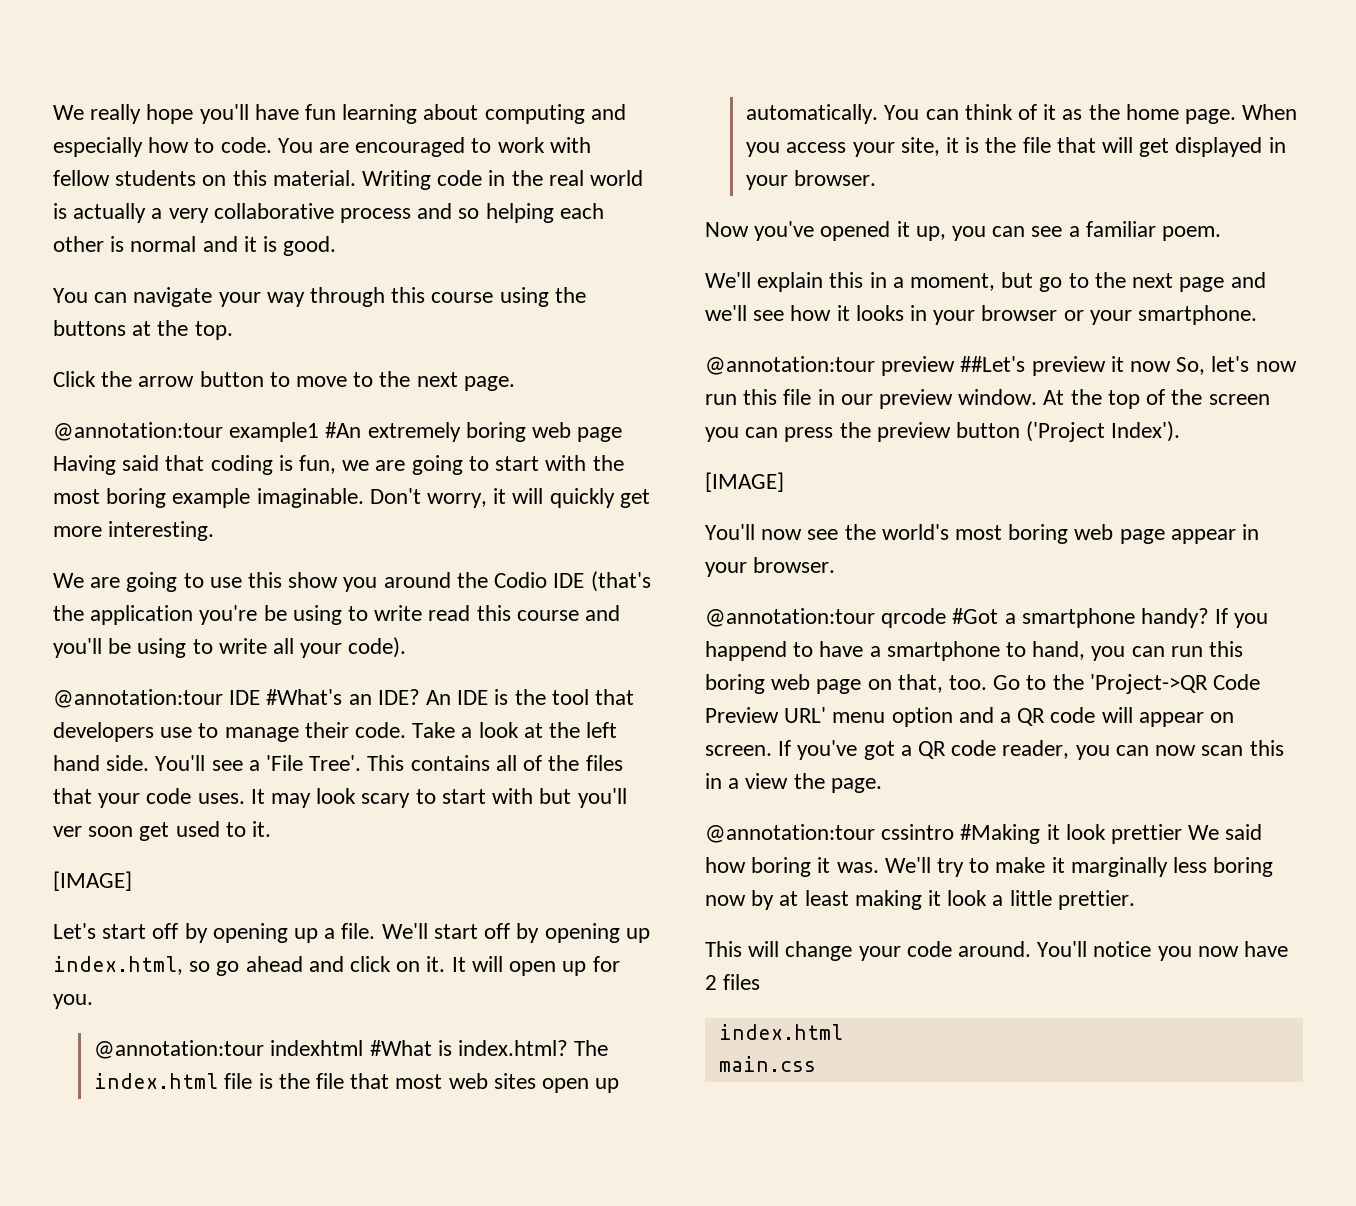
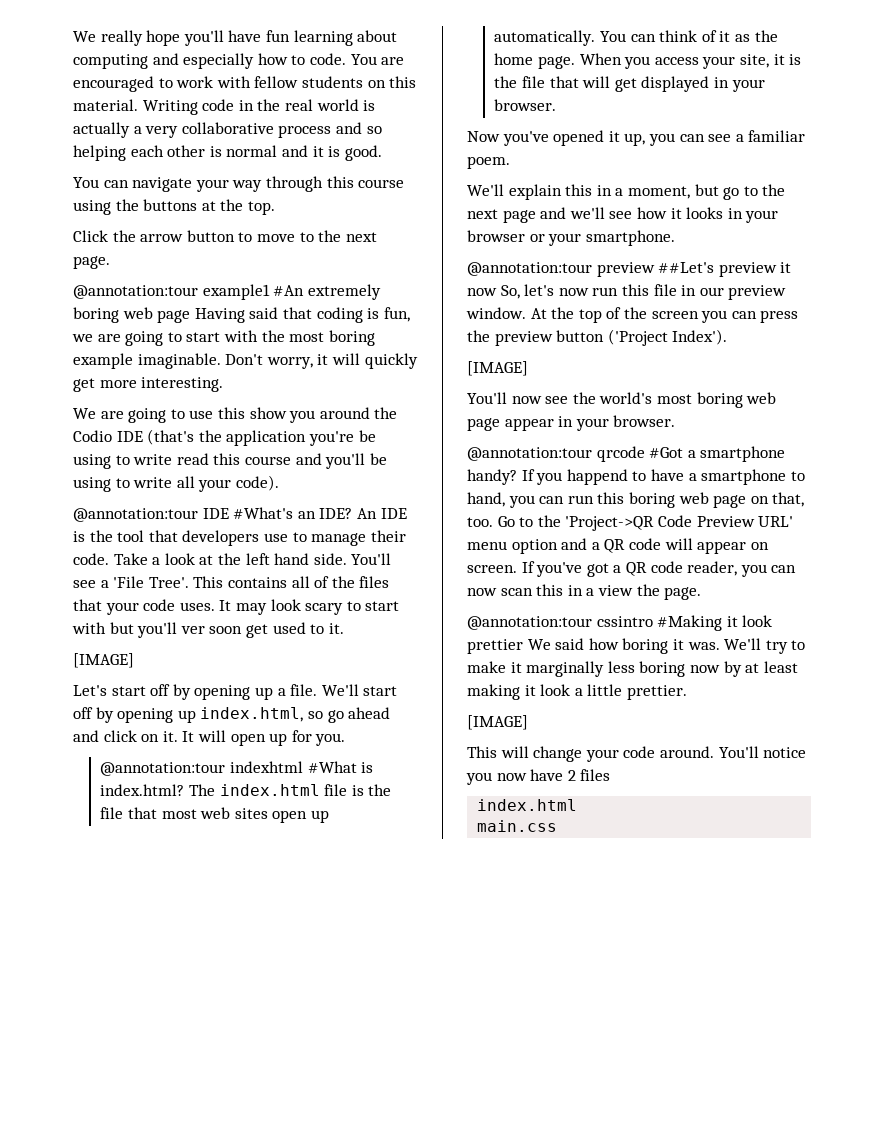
  We'll try to make it marginally less boring now by at least making it look a little prettier.
+ [IMAGE]

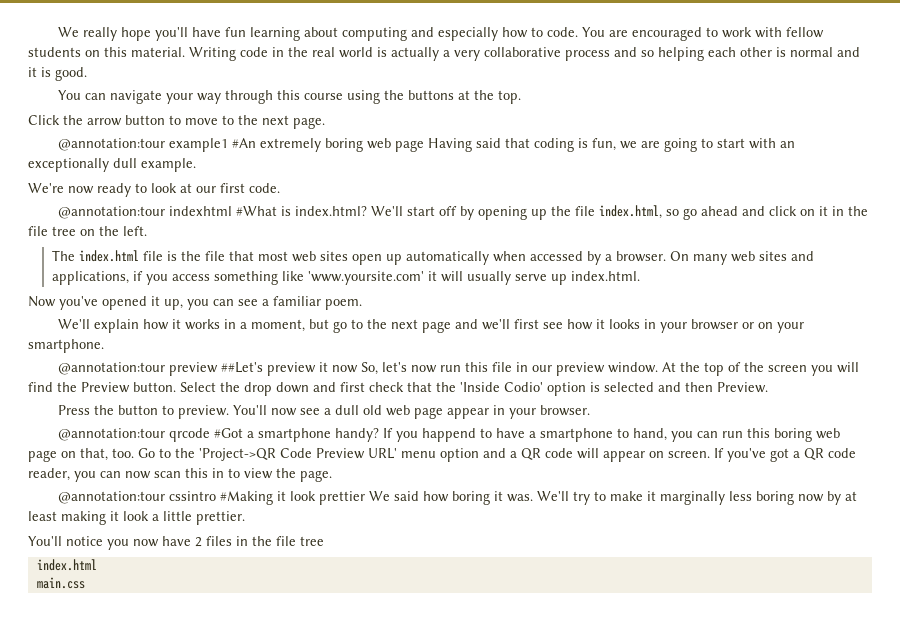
- @annotation:tour example1 #An extremely boring web page Having said that coding is fun, we are going to start with the most boring example imaginable. Don't worry, it will quickly get more interesting.
- We are going to use this show you around the Codio IDE (that's the application you're be using to write read this course and you'll be using to write all your code).
- @annotation:tour IDE #What's an IDE? An IDE is the tool that developers use to manage their code. Take a look at the left hand side. You'll see a 'File Tree'. This contains all of the files that your code uses. It may look scary to start with but you'll ver soon get used to it.
- [IMAGE]
- Let's start off by opening up a file.
+ @annotation:tour example1 #An extremely boring web page Having said that coding is fun, we are going to start with an exceptionally dull example.
+ We're now ready to look at our first code.
+ @annotation:tour indexhtml #What is index.html?
- We'll start off by opening up index.html, so go ahead and click on it. It will open up for you.
- @annotation:tour indexhtml #What is index.html? The index.html file is the file that most web sites open up automatically. You can think of it as the home page. When you access your site, it is the file that will get displayed in your browser.
+ We'll start off by opening up the file index.html, so go ahead and click on it in the file tree on the left.
+ The index.html file is the file that most web sites open up automatically when accessed by a browser. On many web sites and applications, if you access something like 'www.yoursite.com' it will usually serve up index.html.
- We'll explain this in a moment, but go to the next page and we'll see how it looks in your browser or your smartphone.
+ We'll explain how it works in a moment, but go to the next page and we'll first see how it looks in your browser or on your smartphone.
- At the top of the screen you can press the preview button ('Project Index').
- [IMAGE]
- You'll now see the world's most boring web page appear in your browser.
+ At the top of the screen you will find the Preview button. Select the drop down and first check that the 'Inside Codio' option is selected and then Preview.
+ Press the button to preview. You'll now see a dull old web page appear in your browser.
- If you've got a QR code reader, you can now scan this in a view the page.
+ If you've got a QR code reader, you can now scan this in to view the page.
  We'll try to make it marginally less boring now by at least making it look a little prettier.
- [IMAGE]
- This will change your code around. You'll notice you now have 2 files
+ You'll notice you now have 2 files in the file tree

